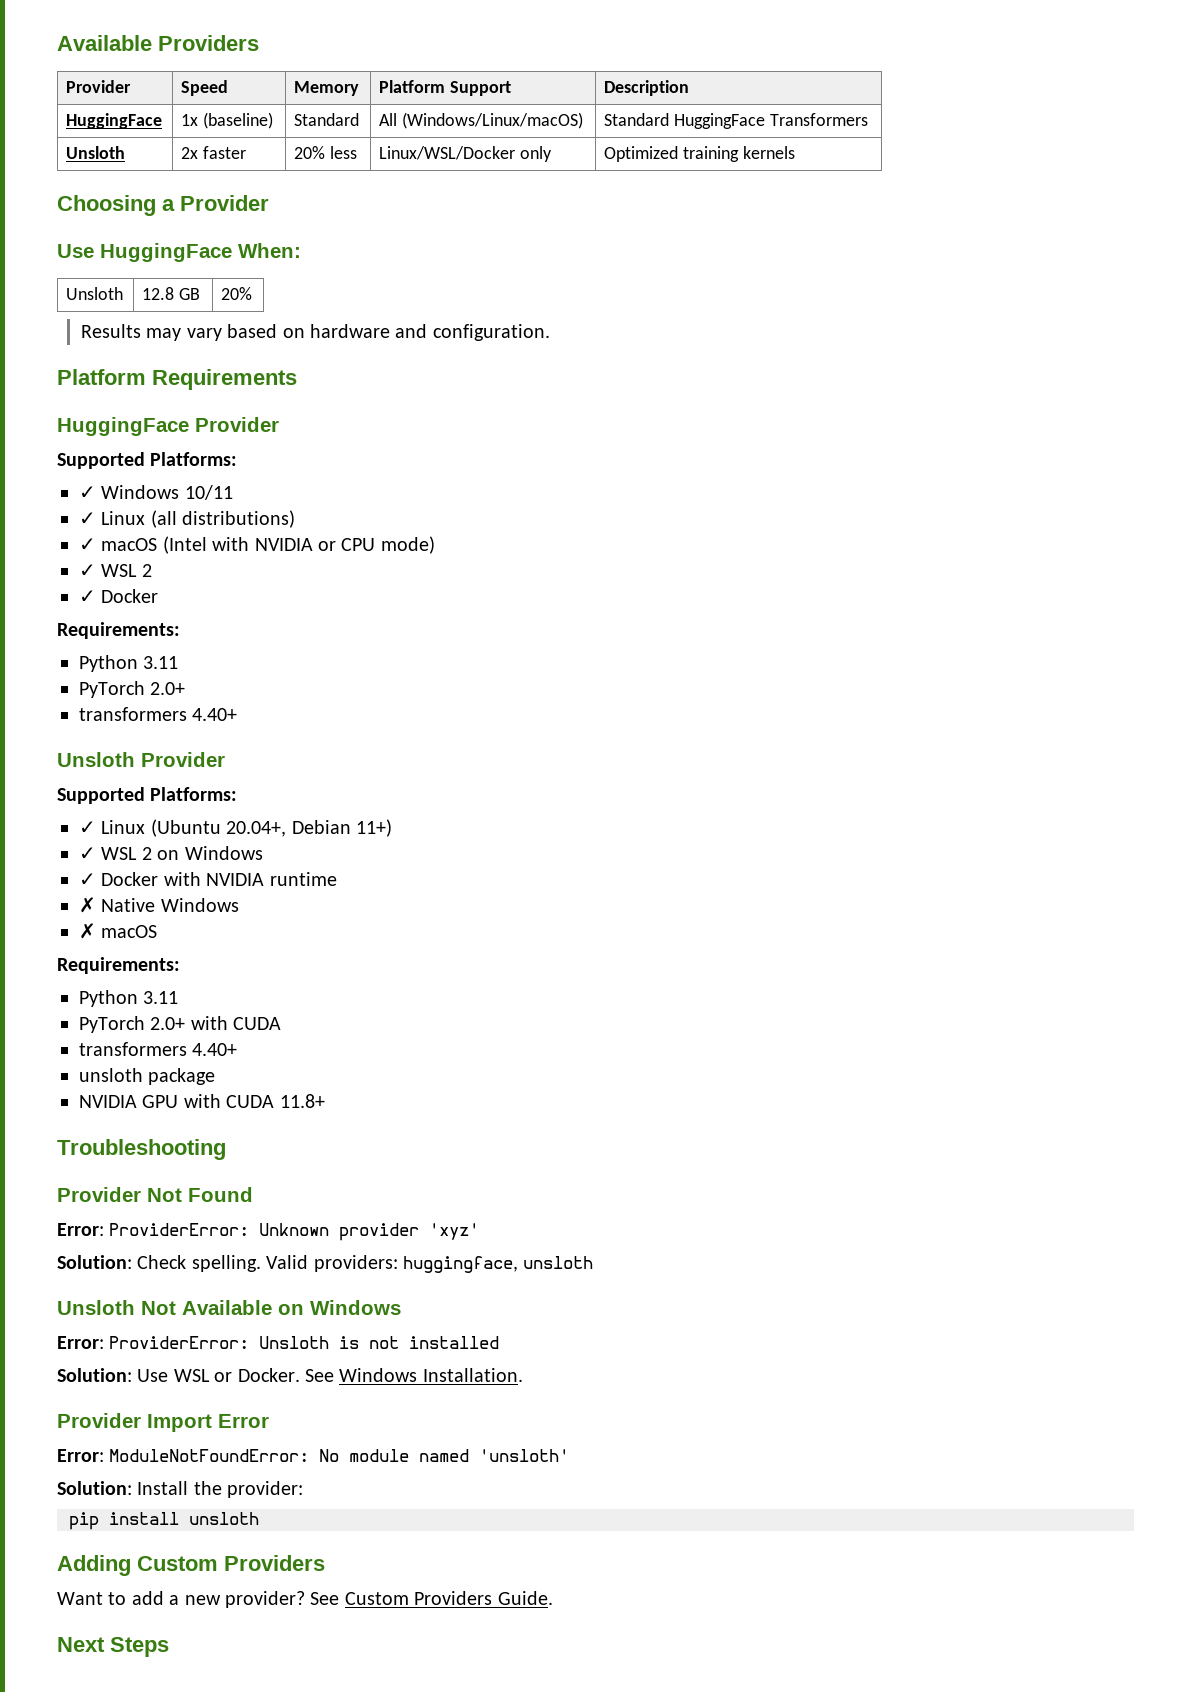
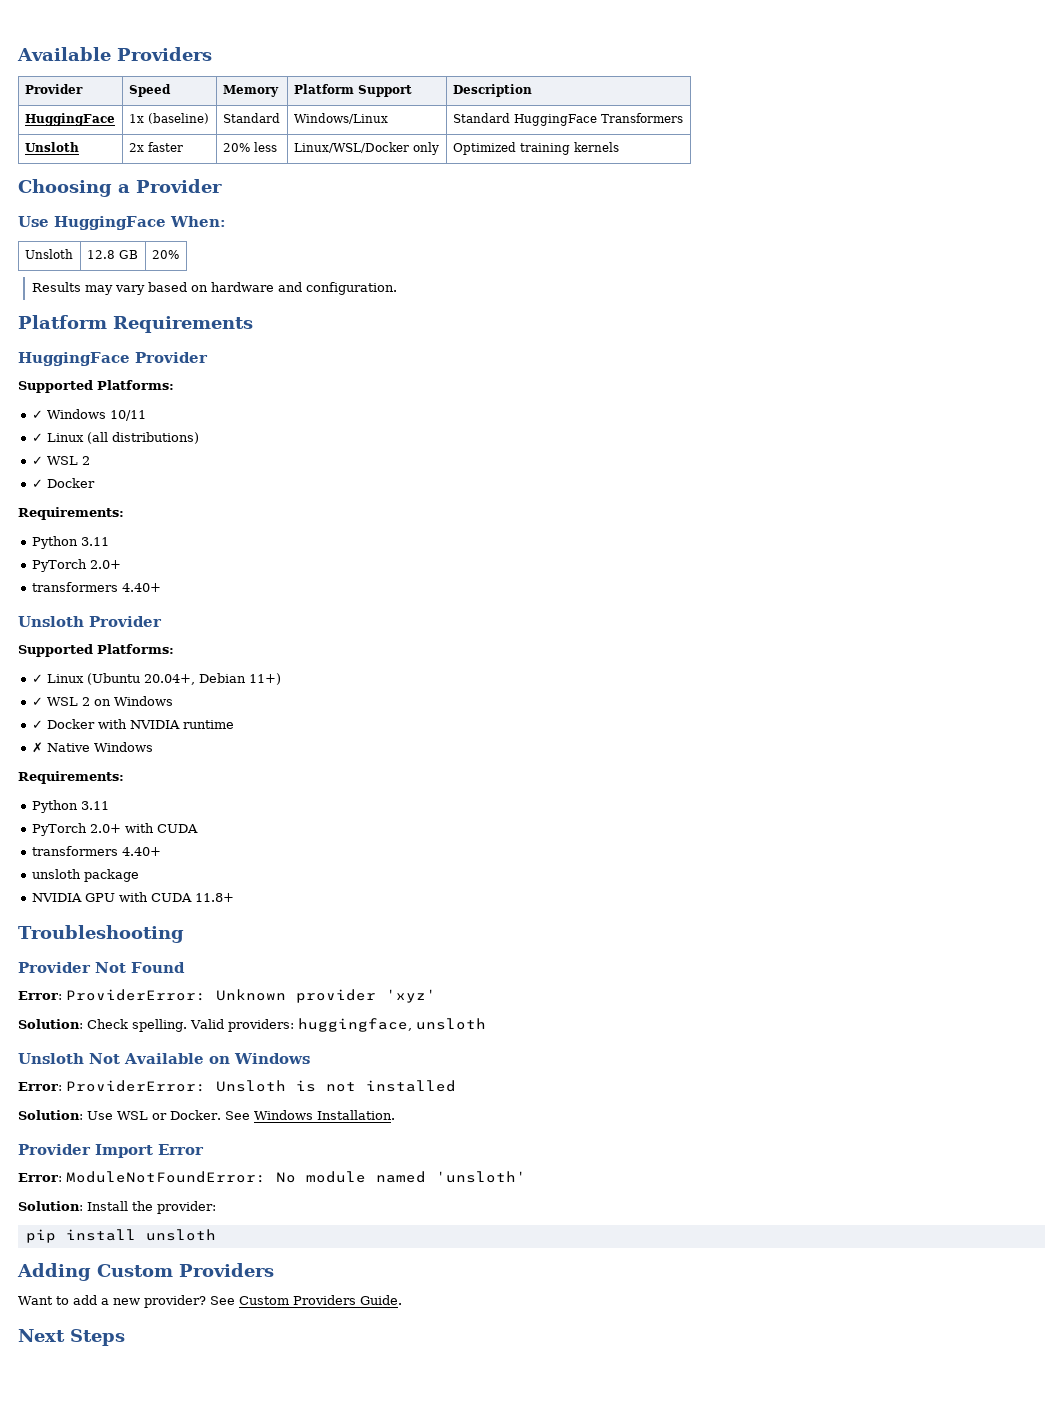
- HuggingFace | 1x (baseline) | Standard | All (Windows/Linux/macOS) | Standard HuggingFace Transformers
+ HuggingFace | 1x (baseline) | Standard | Windows/Linux | Standard HuggingFace Transformers
- ✓ macOS (Intel with NVIDIA or CPU mode)
- ✗ macOS

